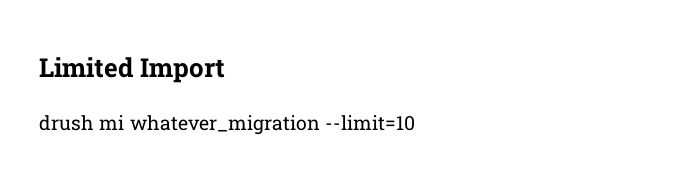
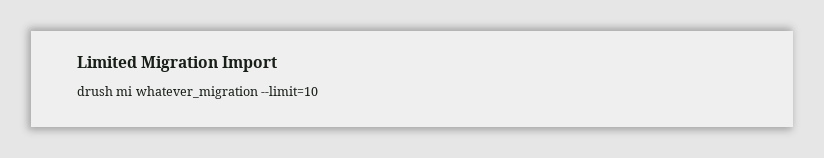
- Limited Import
+ Limited Migration Import

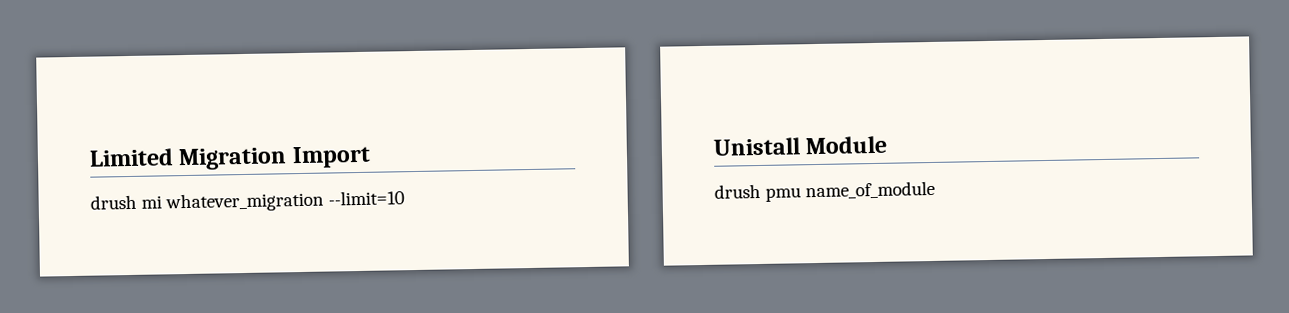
+ Unistall Module
+ drush pmu name_of_module

